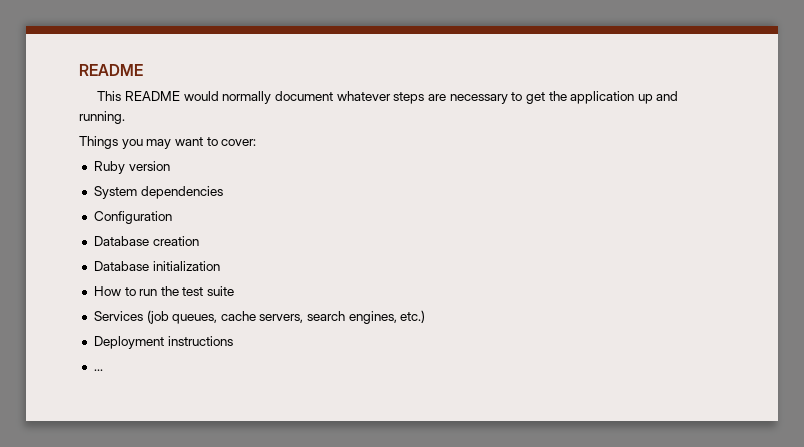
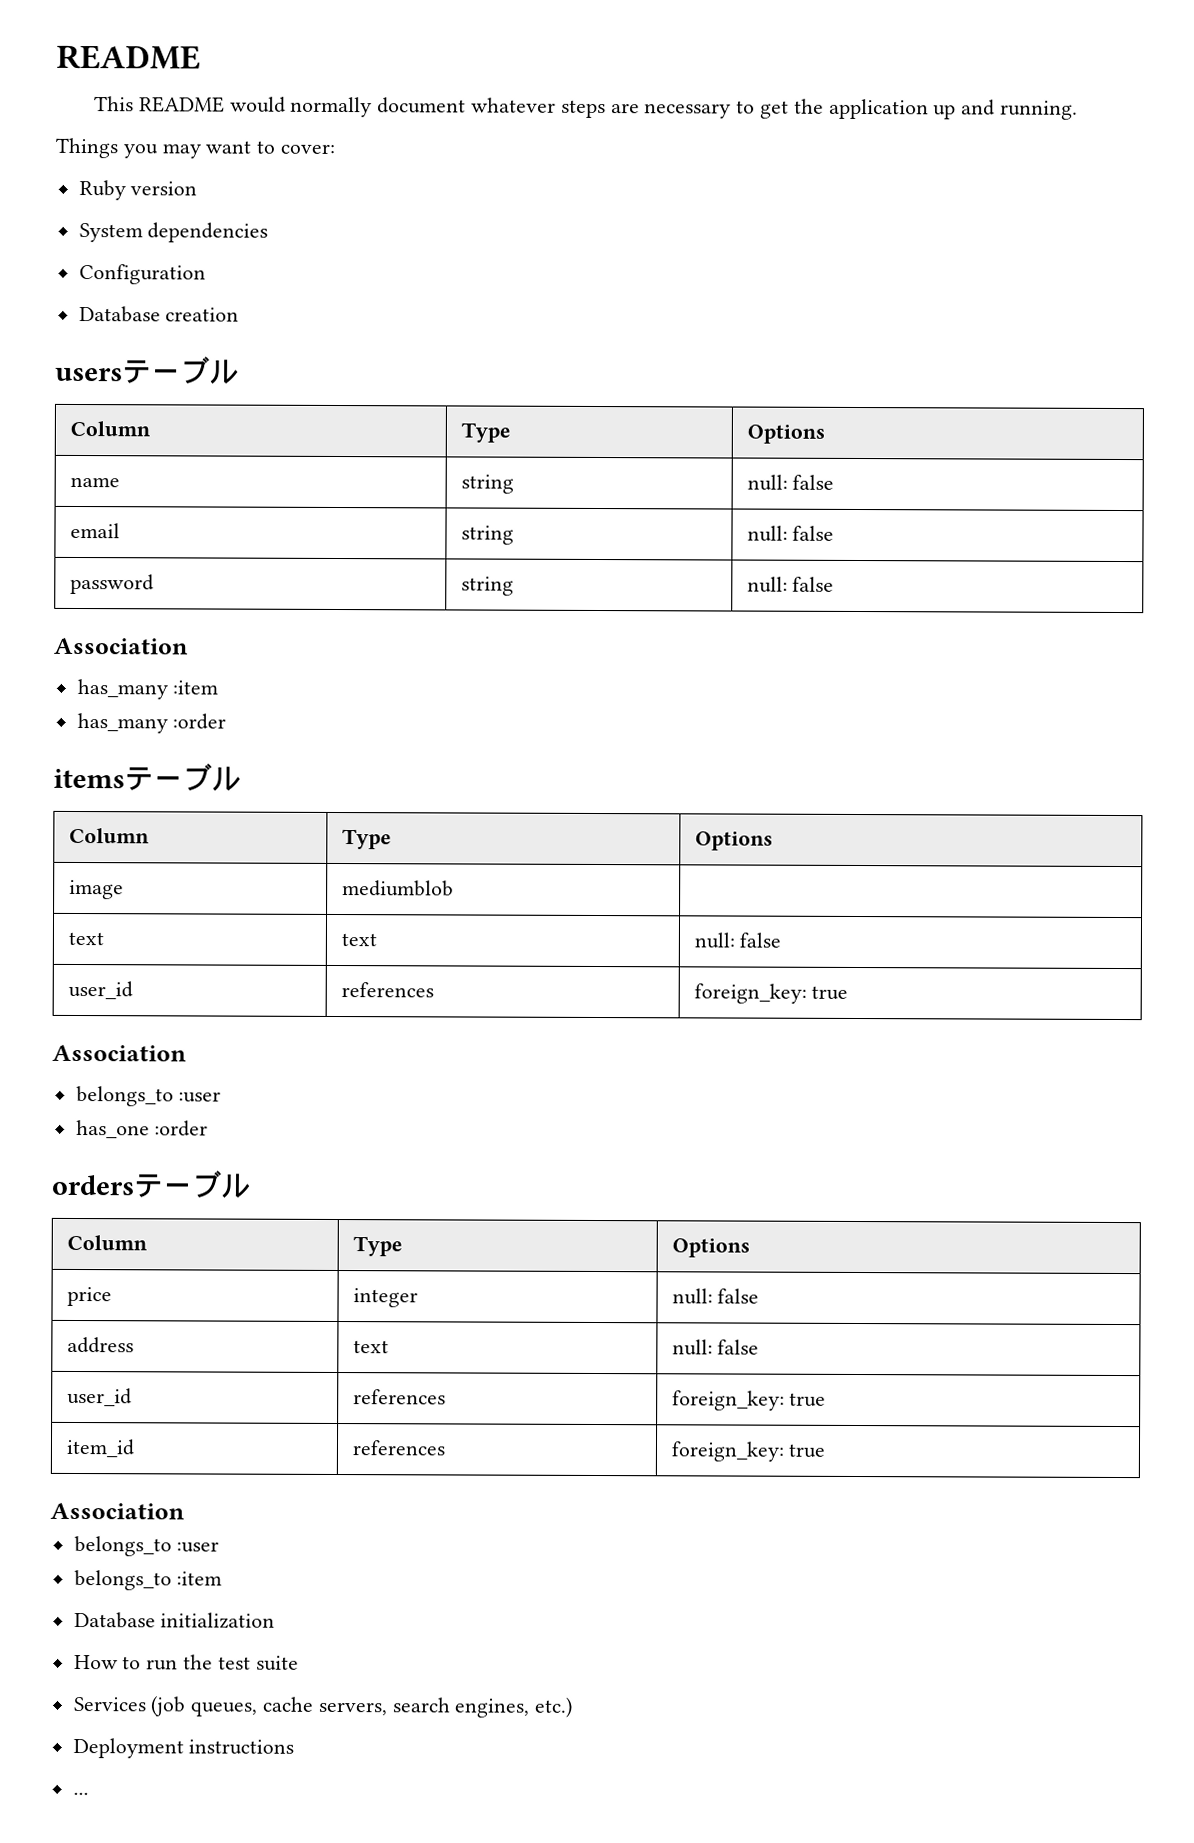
+ usersテーブル
+ Column | Type | Options
+ name | string | null: false
+ email | string | null: false
+ password | string | null: false
+ Association
+ has_many :item
+ has_many :order
+ itemsテーブル
+ Column | Type | Options
+ image | mediumblob |
+ text | text | null: false
+ user_id | references | foreign_key: true
+ Association
+ belongs_to :user
+ has_one :order
+ ordersテーブル
+ Column | Type | Options
+ price | integer | null: false
+ address | text | null: false
+ user_id | references | foreign_key: true
+ item_id | references | foreign_key: true
+ Association
+ belongs_to :user
+ belongs_to :item

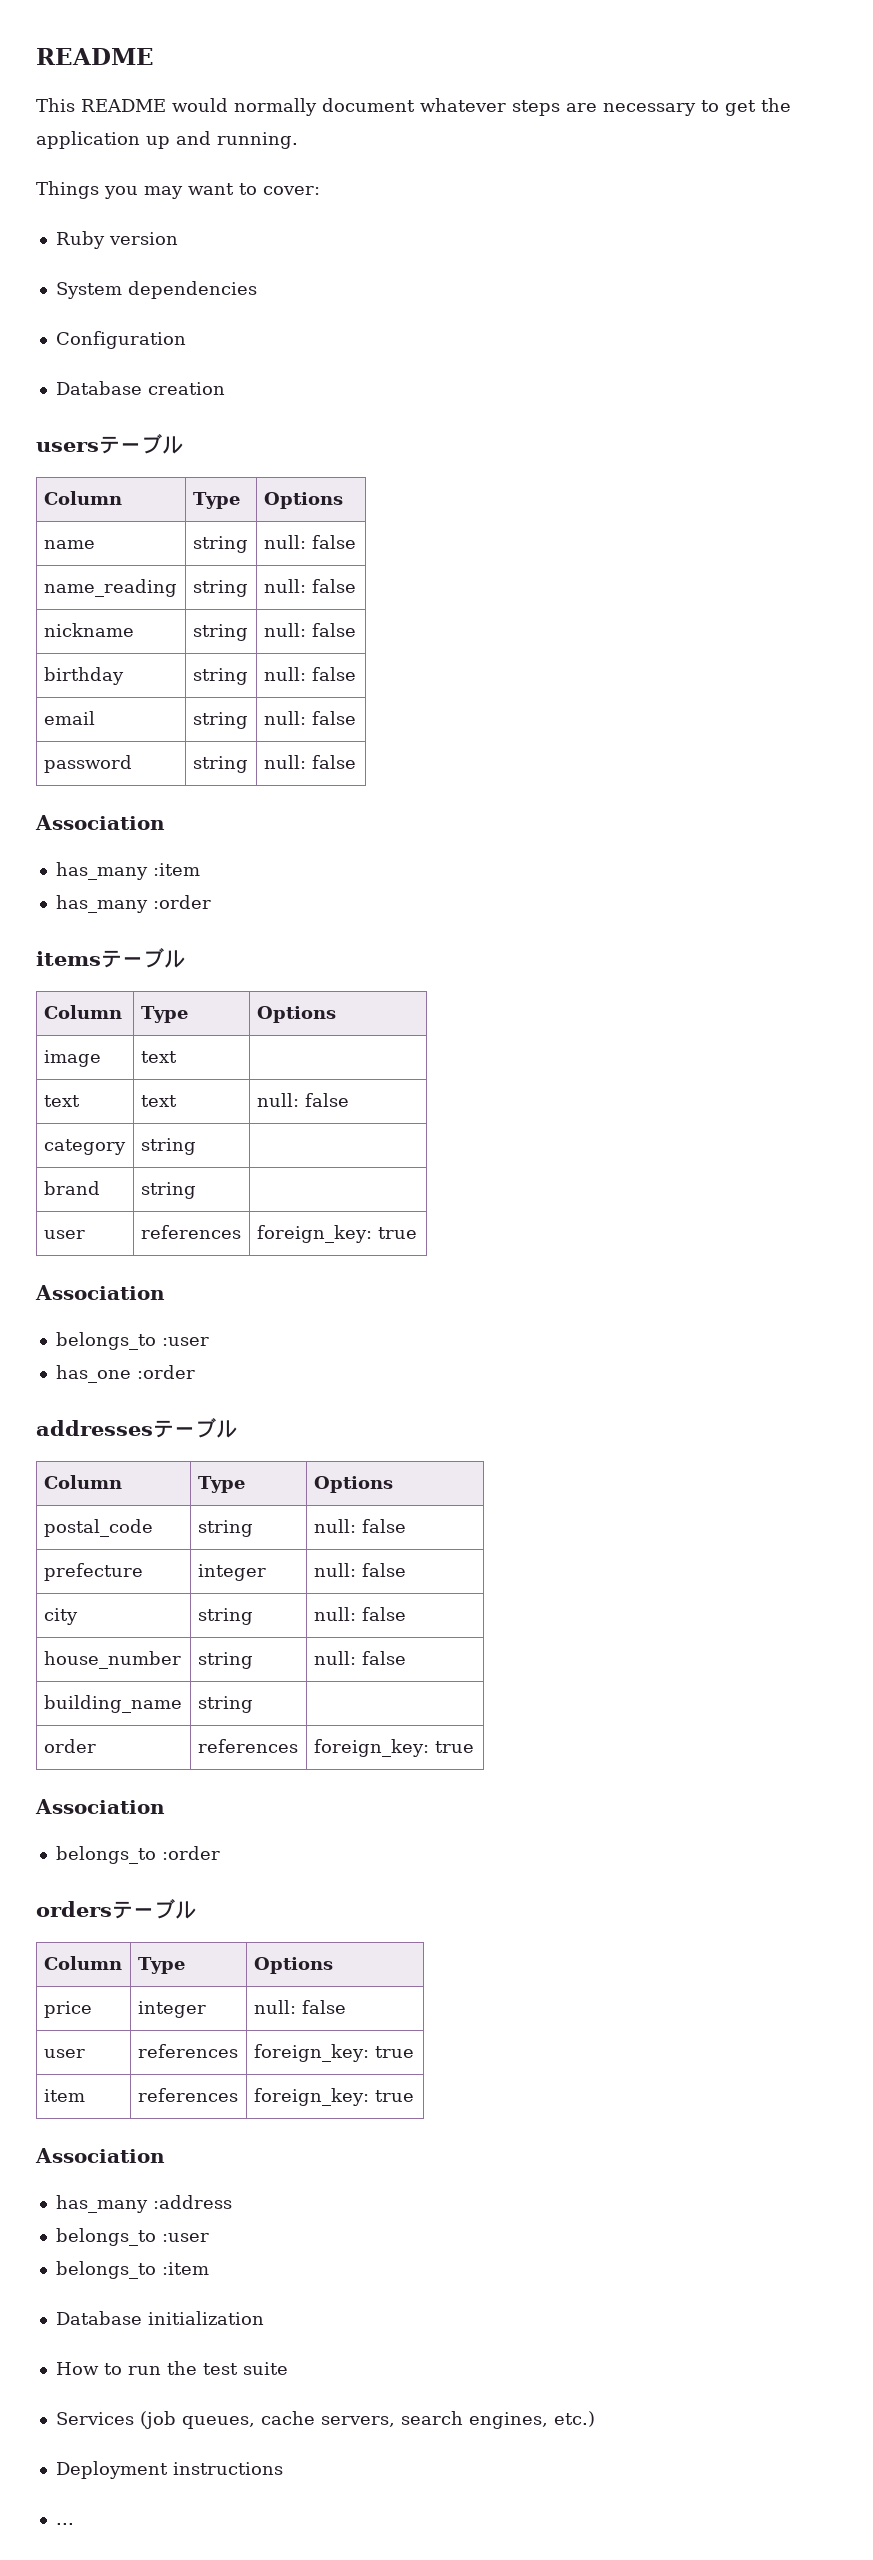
+ name_reading | string | null: false
+ nickname | string | null: false
+ birthday | string | null: false
- image | mediumblob |
+ image | text |
  text | text | null: false
- user_id | references | foreign_key: true
+ category | string |
+ brand | string |
+ user | references | foreign_key: true
+ addressesテーブル
+ Column | Type | Options
+ postal_code | string | null: false
+ prefecture | integer | null: false
+ city | string | null: false
+ house_number | string | null: false
+ building_name | string |
+ order | references | foreign_key: true
+ Association
+ belongs_to :order
  price | integer | null: false
- address | text | null: false
- user_id | references | foreign_key: true
- item_id | references | foreign_key: true
+ user | references | foreign_key: true
+ item | references | foreign_key: true
  Association
+ has_many :address

